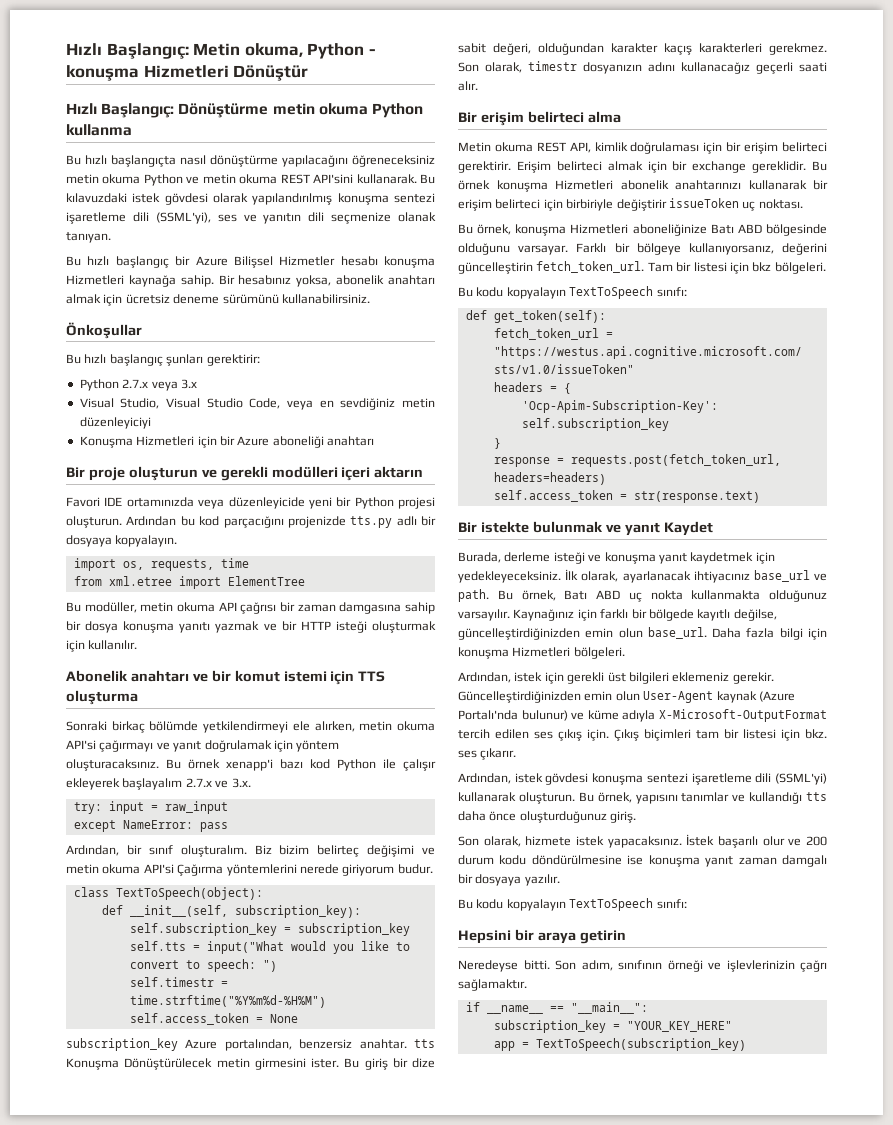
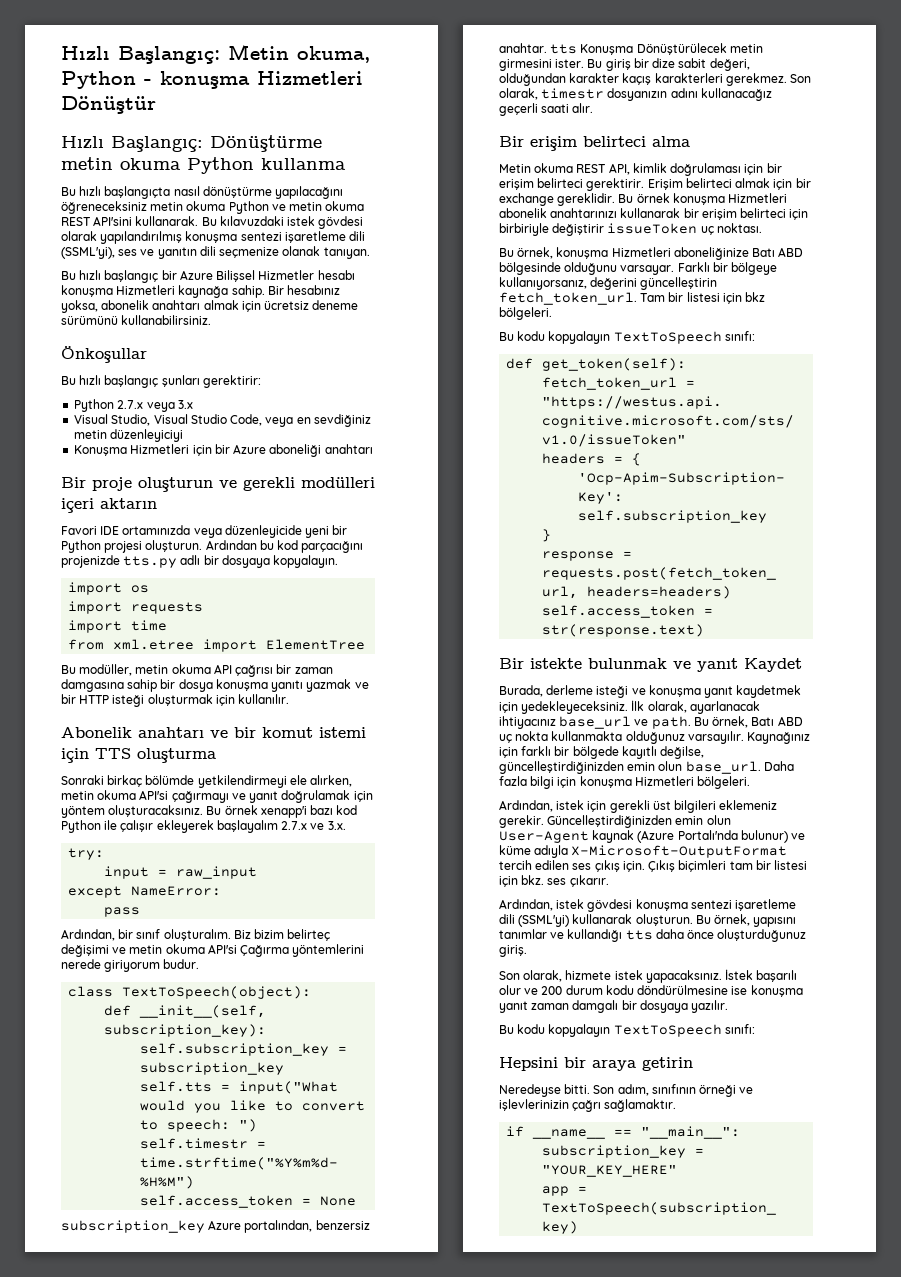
- import os, requests, time
+ import os
+ import requests
+ import time
- try: input = raw_input
+ try:
+ input = raw_input
- except NameError: pass
+ except NameError:
+ pass

